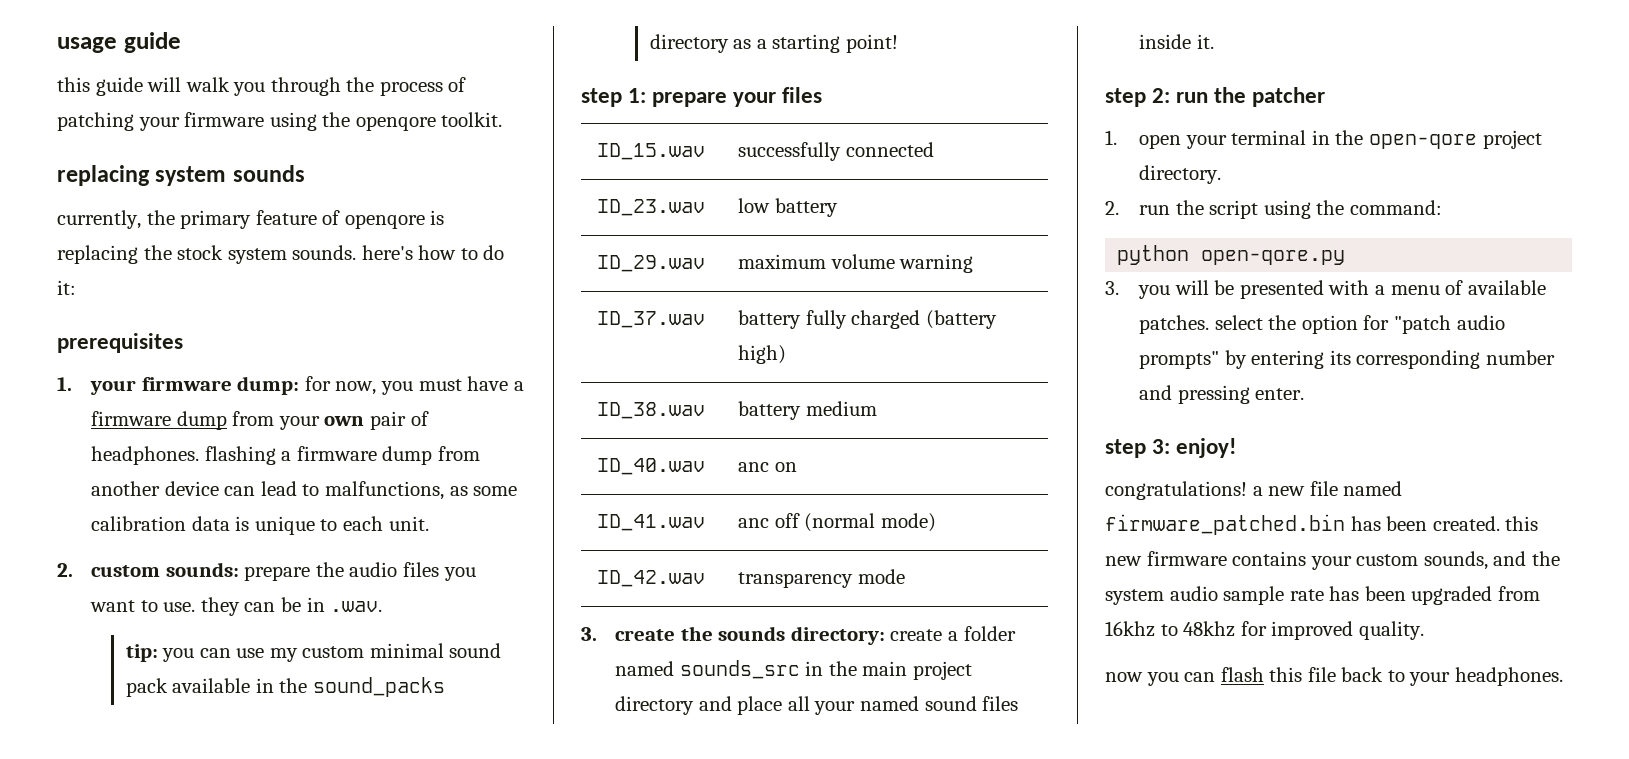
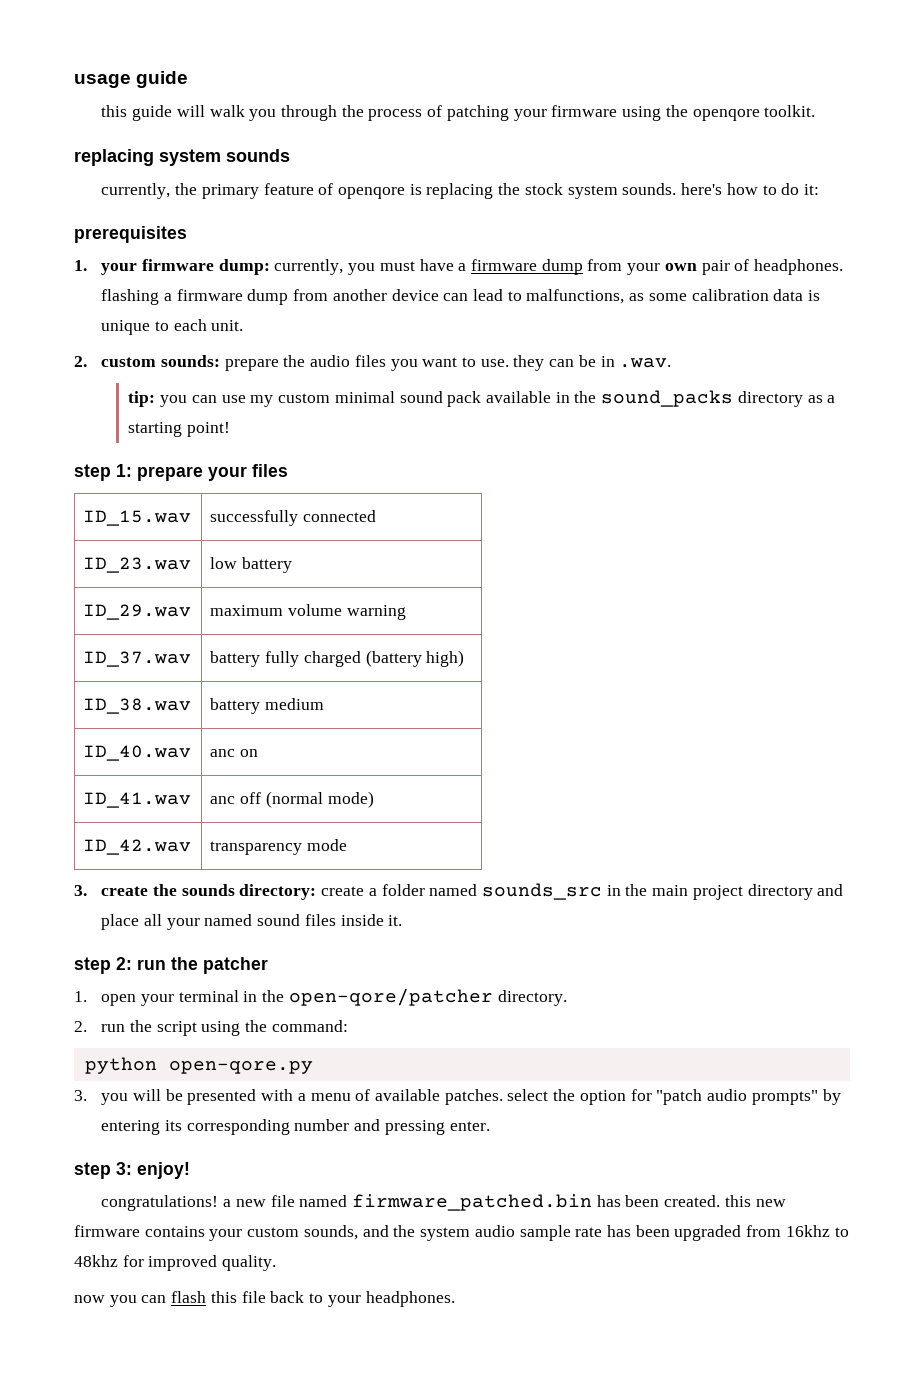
- 1. your firmware dump: for now, you must have a firmware dump from your own pair of headphones. flashing a firmware dump from another device can lead to malfunctions, as some calibration data is unique to each unit.
+ 1. your firmware dump: currently, you must have a firmware dump from your own pair of headphones. flashing a firmware dump from another device can lead to malfunctions, as some calibration data is unique to each unit.
- 1. open your terminal in the open-qore project directory.
+ 1. open your terminal in the open-qore/patcher directory.

